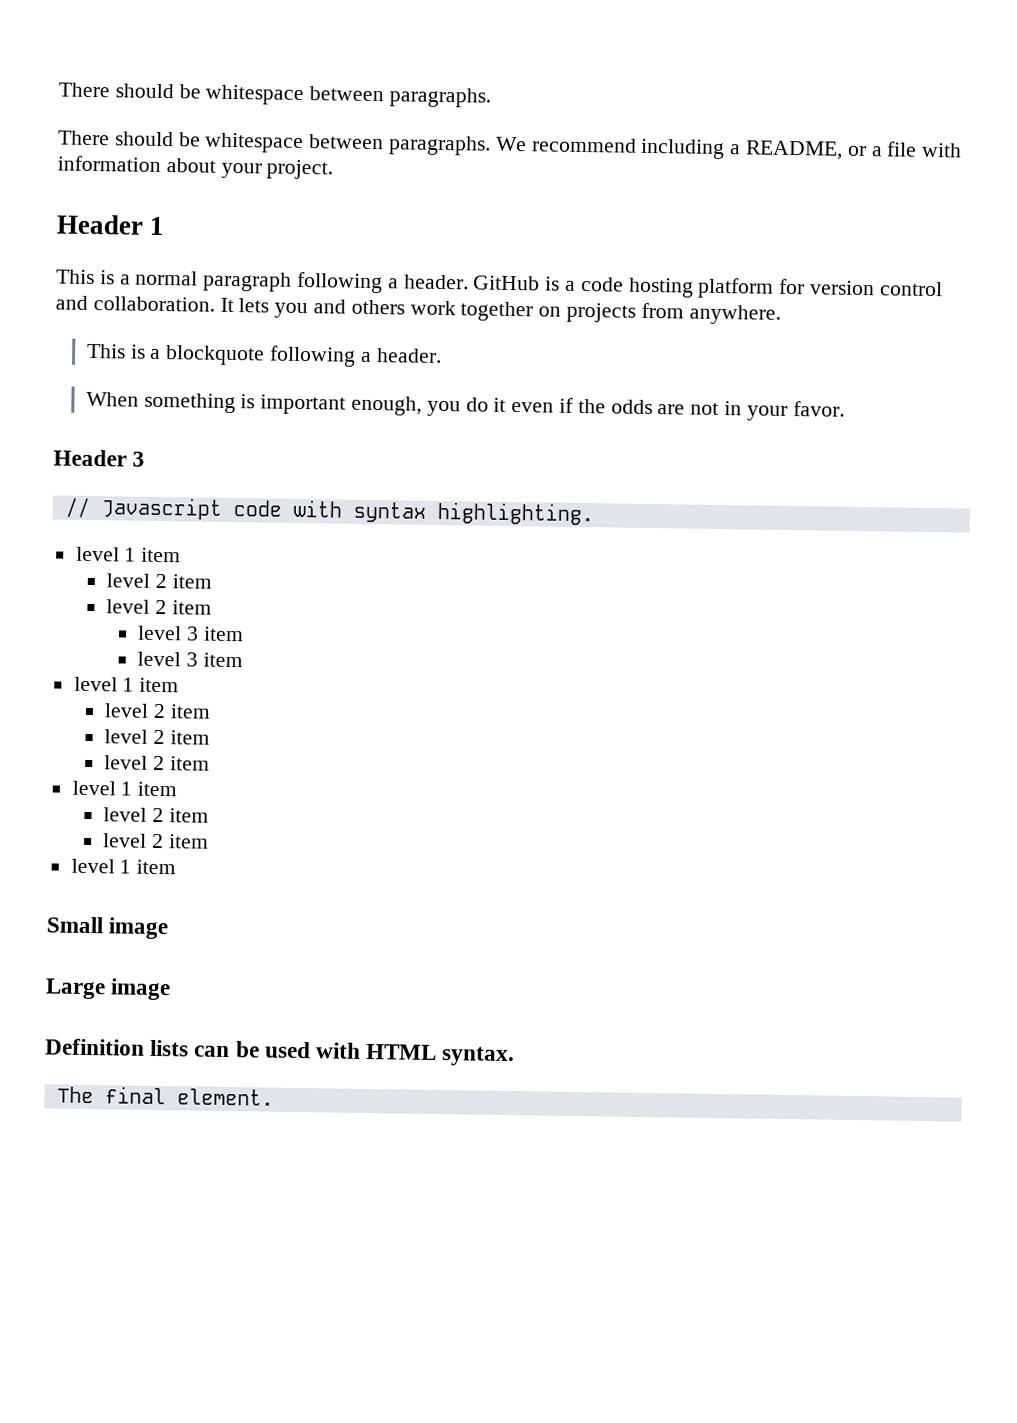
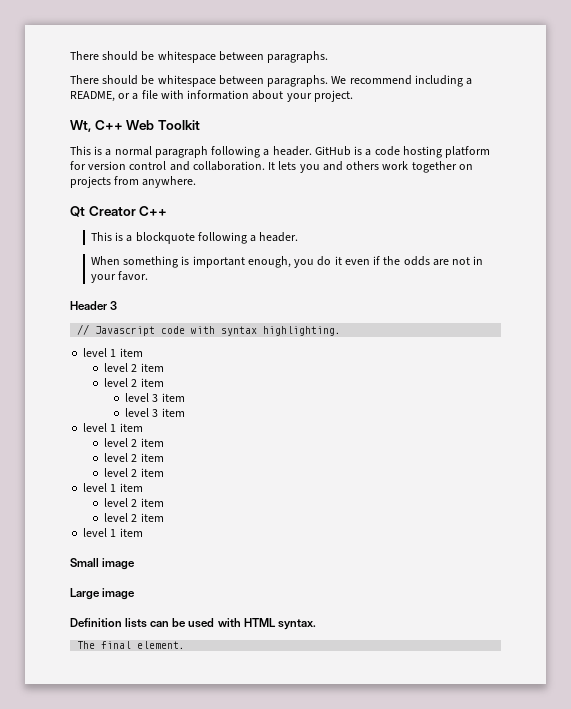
- Header 1
+ Wt, C++ Web Toolkit
+ Qt Creator C++

